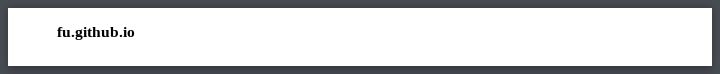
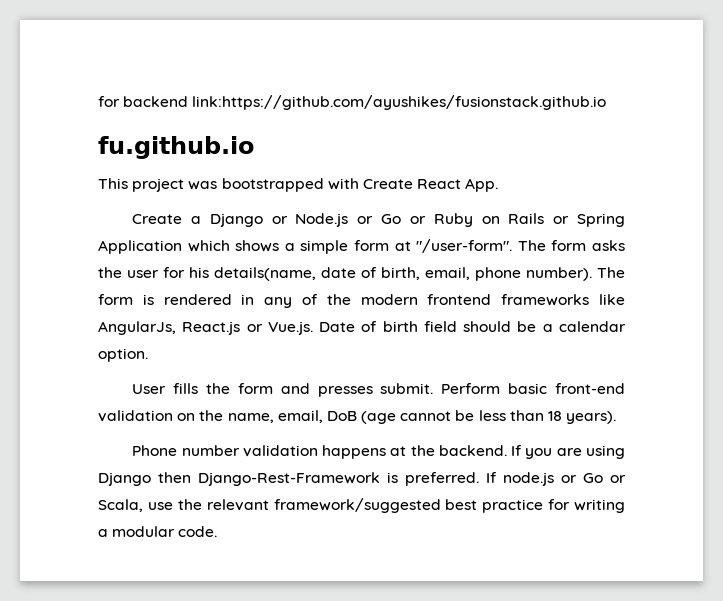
+ for backend link:https://github.com/ayushikes/fusionstack.github.io
  fu.github.io
+ This project was bootstrapped with Create React App.
+ Create a Django or Node.js or Go or Ruby on Rails or Spring Application which shows a simple form at "/user-form". The form asks the user for his details(name, date of birth, email, phone number). The form is rendered in any of the modern frontend frameworks like AngularJs, React.js or Vue.js. Date of birth field should be a calendar option.
+ User fills the form and presses submit. Perform basic front-end validation on the name, email, DoB (age cannot be less than 18 years).
+ Phone number validation happens at the backend. If you are using Django then Django-Rest-Framework is preferred. If node.js or Go or Scala, use the relevant framework/suggested best practice for writing a modular code.

